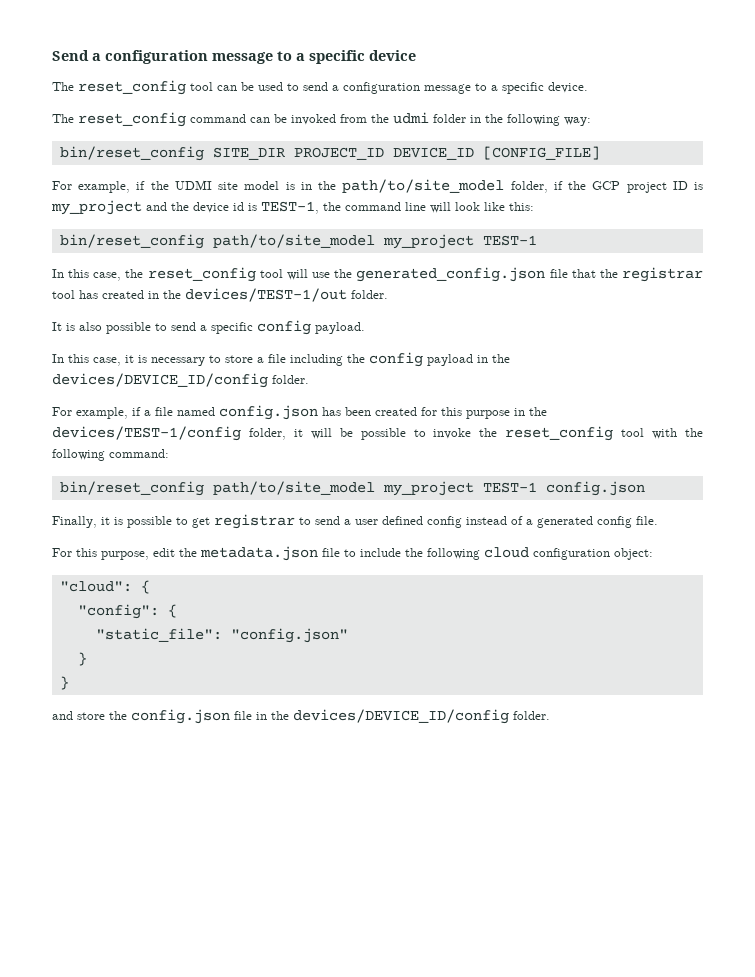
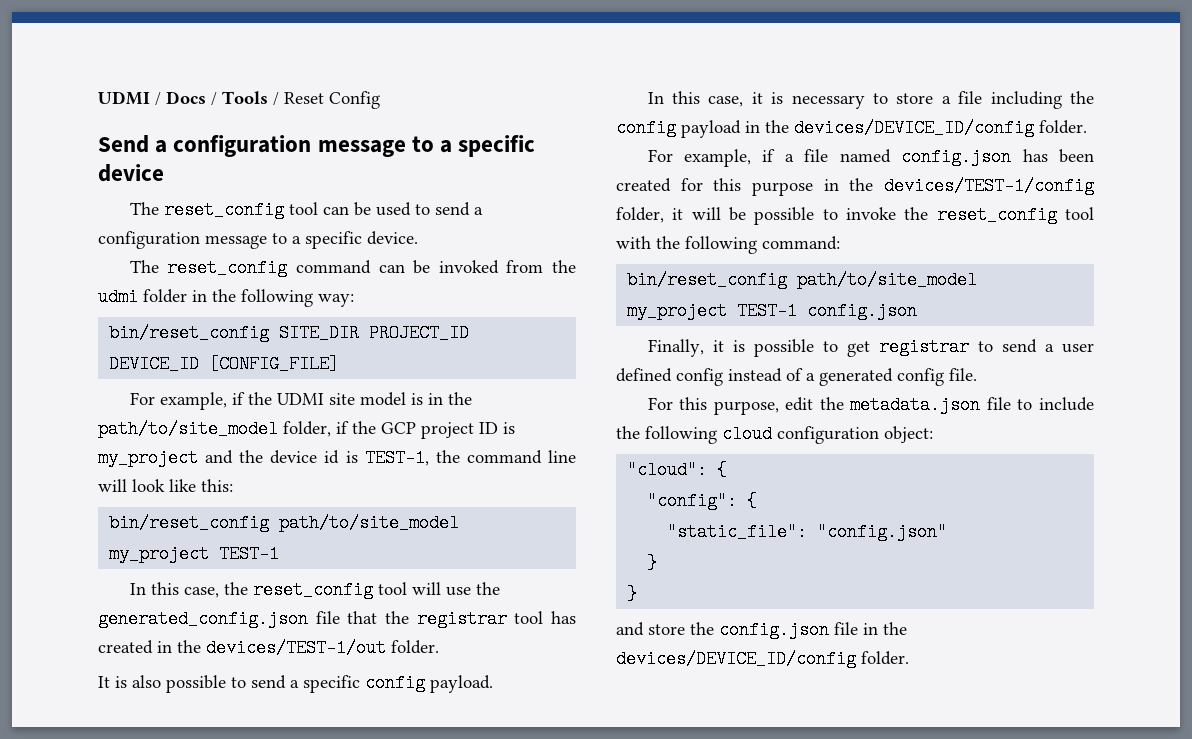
+ UDMI / Docs / Tools / Reset Config

